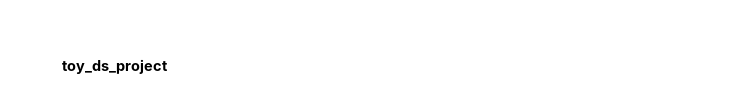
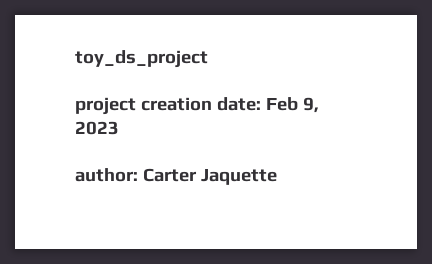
+ project creation date: Feb 9, 2023
+ author: Carter Jaquette

